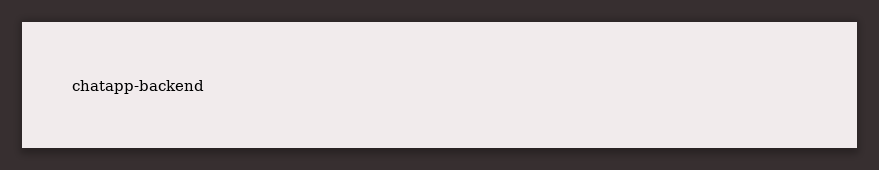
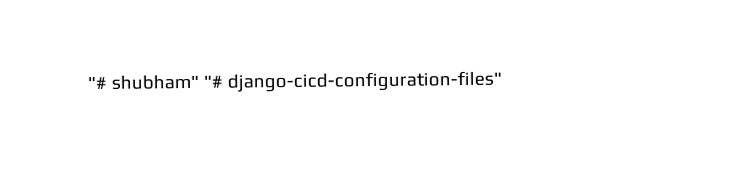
- chatapp-backend
+ "# shubham" "# django-cicd-configuration-files"

